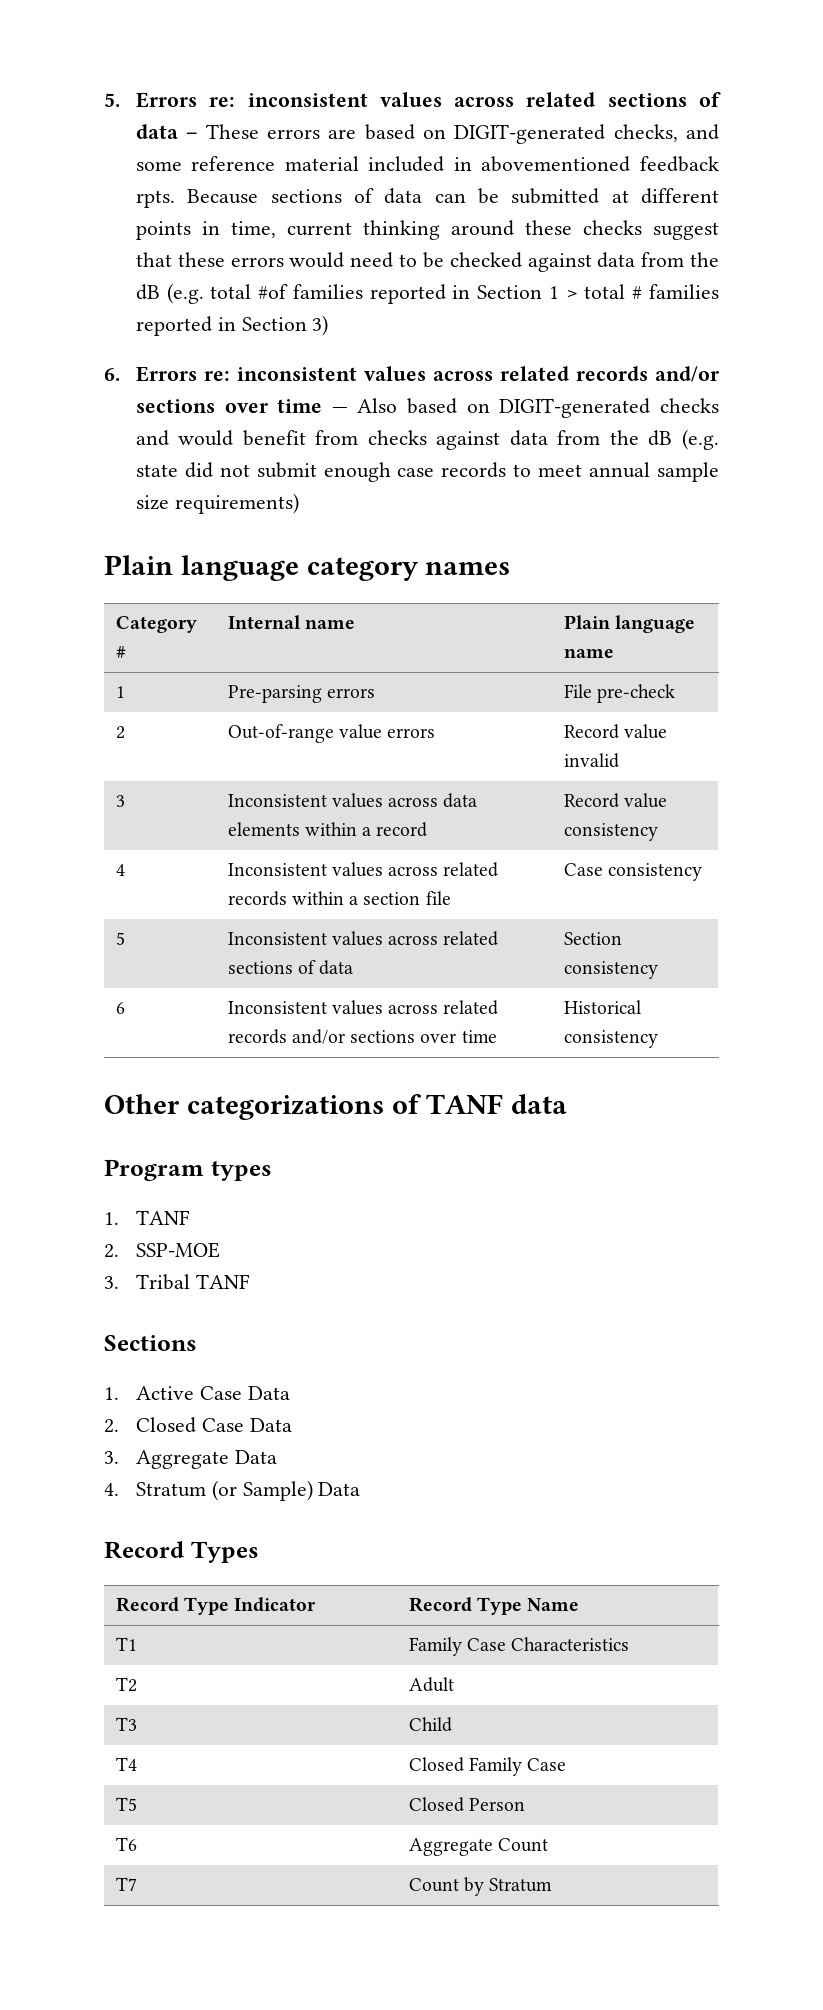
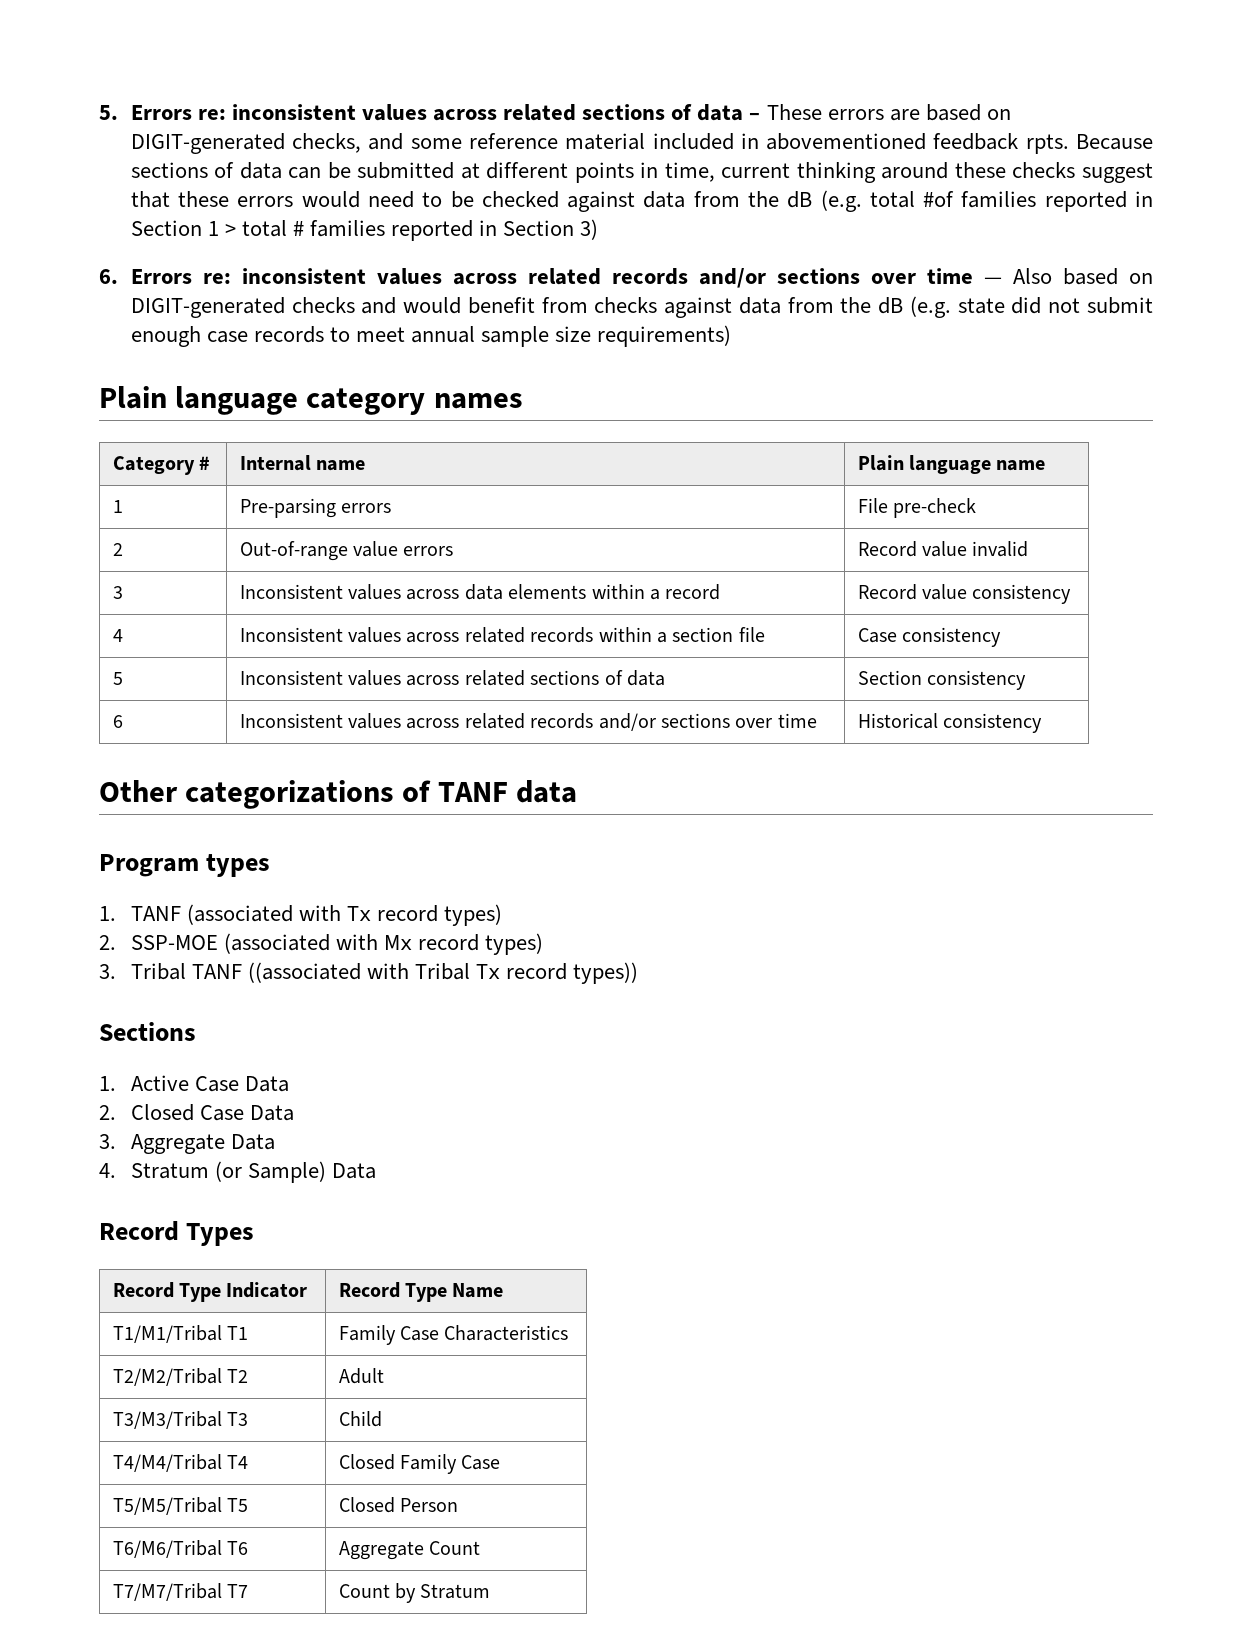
- 1. TANF
- 2. SSP-MOE
- 3. Tribal TANF
+ 1. TANF (associated with Tx record types)
+ 2. SSP-MOE (associated with Mx record types)
+ 3. Tribal TANF ((associated with Tribal Tx record types))
- T1 | Family Case Characteristics
+ T1/M1/Tribal T1 | Family Case Characteristics
- T2 | Adult
+ T2/M2/Tribal T2 | Adult
- T3 | Child
+ T3/M3/Tribal T3 | Child
- T4 | Closed Family Case
+ T4/M4/Tribal T4 | Closed Family Case
- T5 | Closed Person
+ T5/M5/Tribal T5 | Closed Person
- T6 | Aggregate Count
+ T6/M6/Tribal T6 | Aggregate Count
- T7 | Count by Stratum
+ T7/M7/Tribal T7 | Count by Stratum

